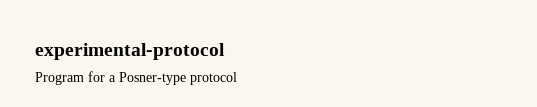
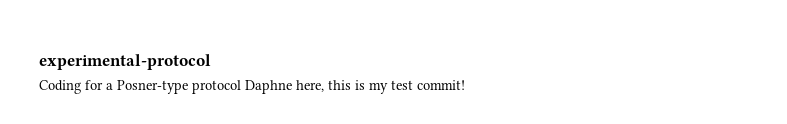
- Program for a Posner-type protocol
+ Coding for a Posner-type protocol Daphne here, this is my test commit!

